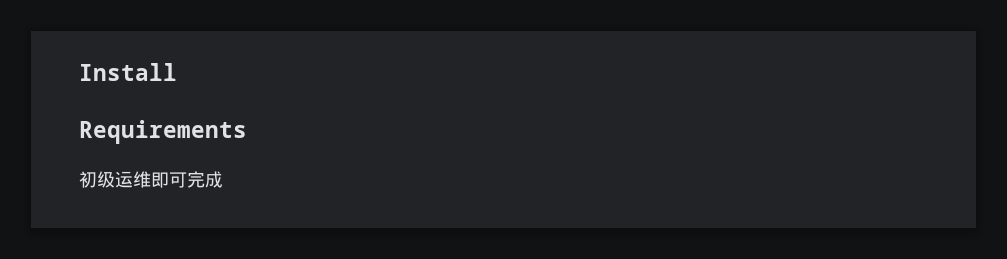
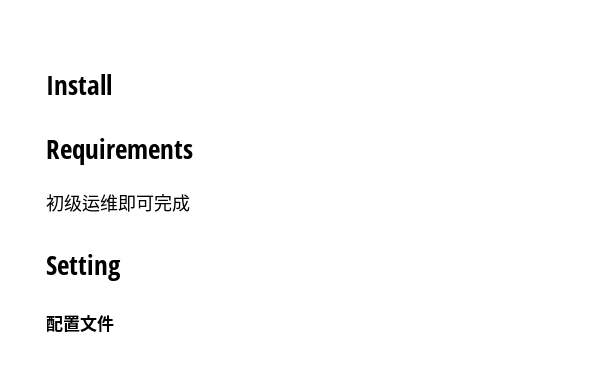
+ Setting
+ 配置文件

